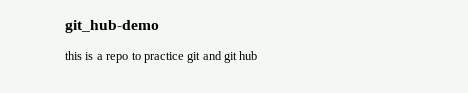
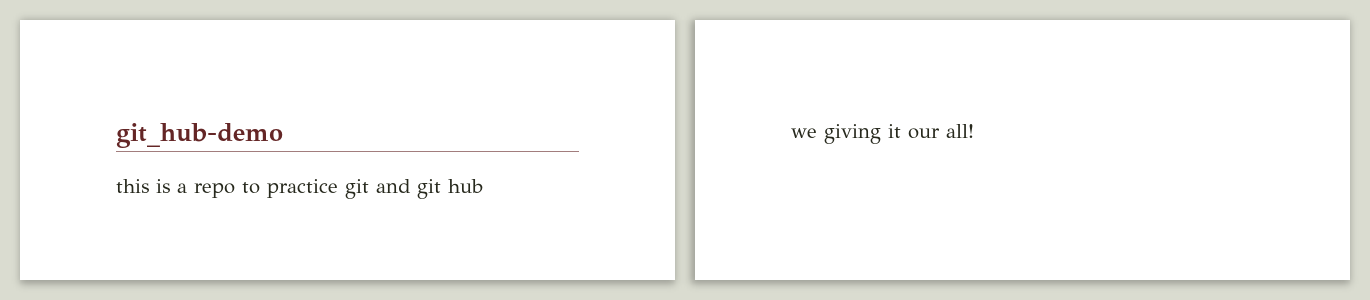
+ we giving it our all!

